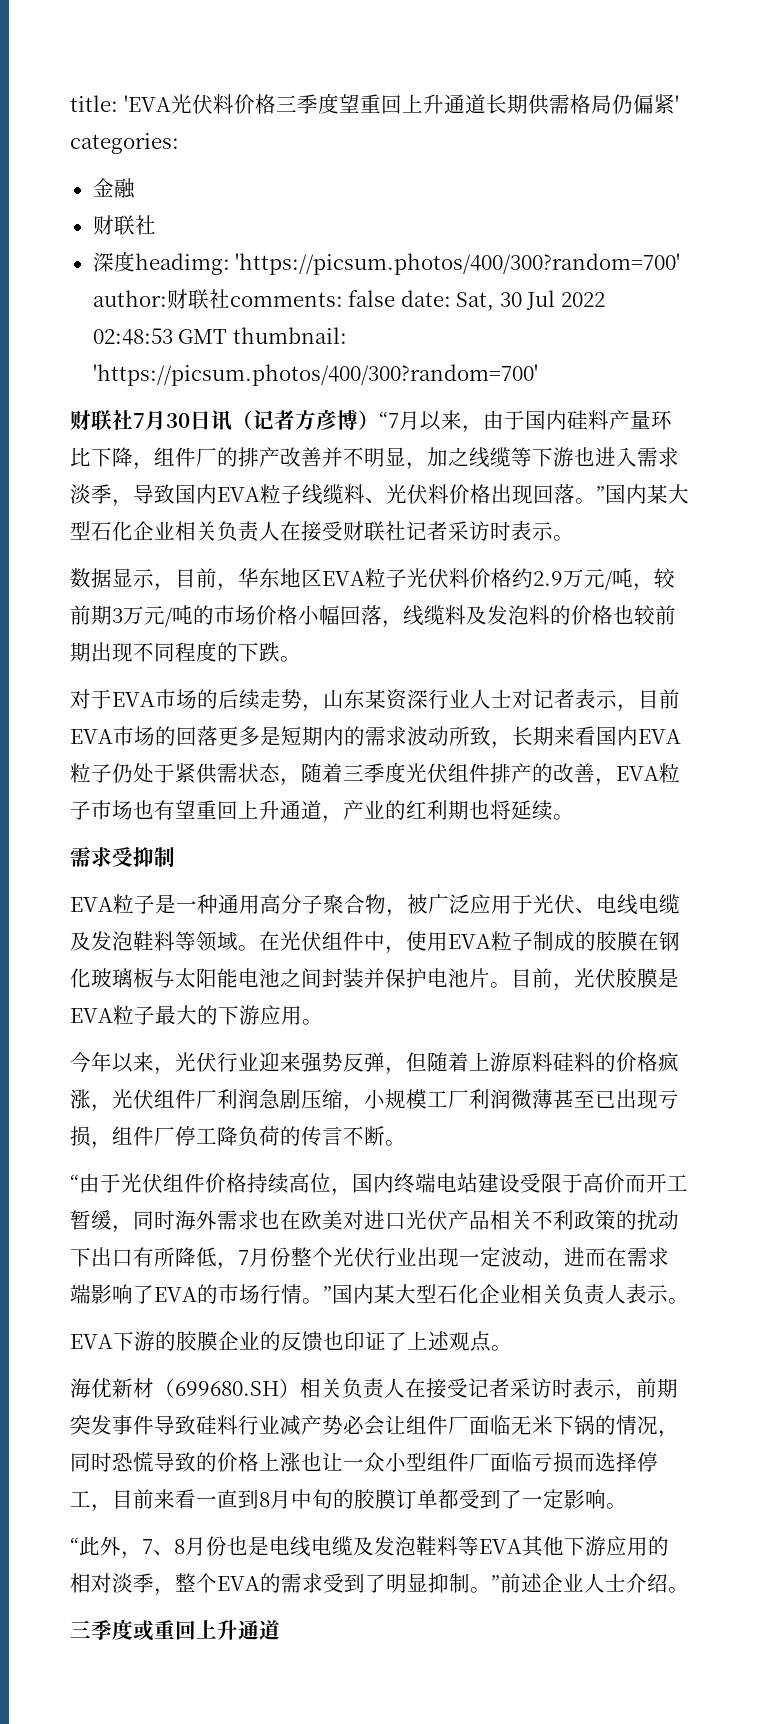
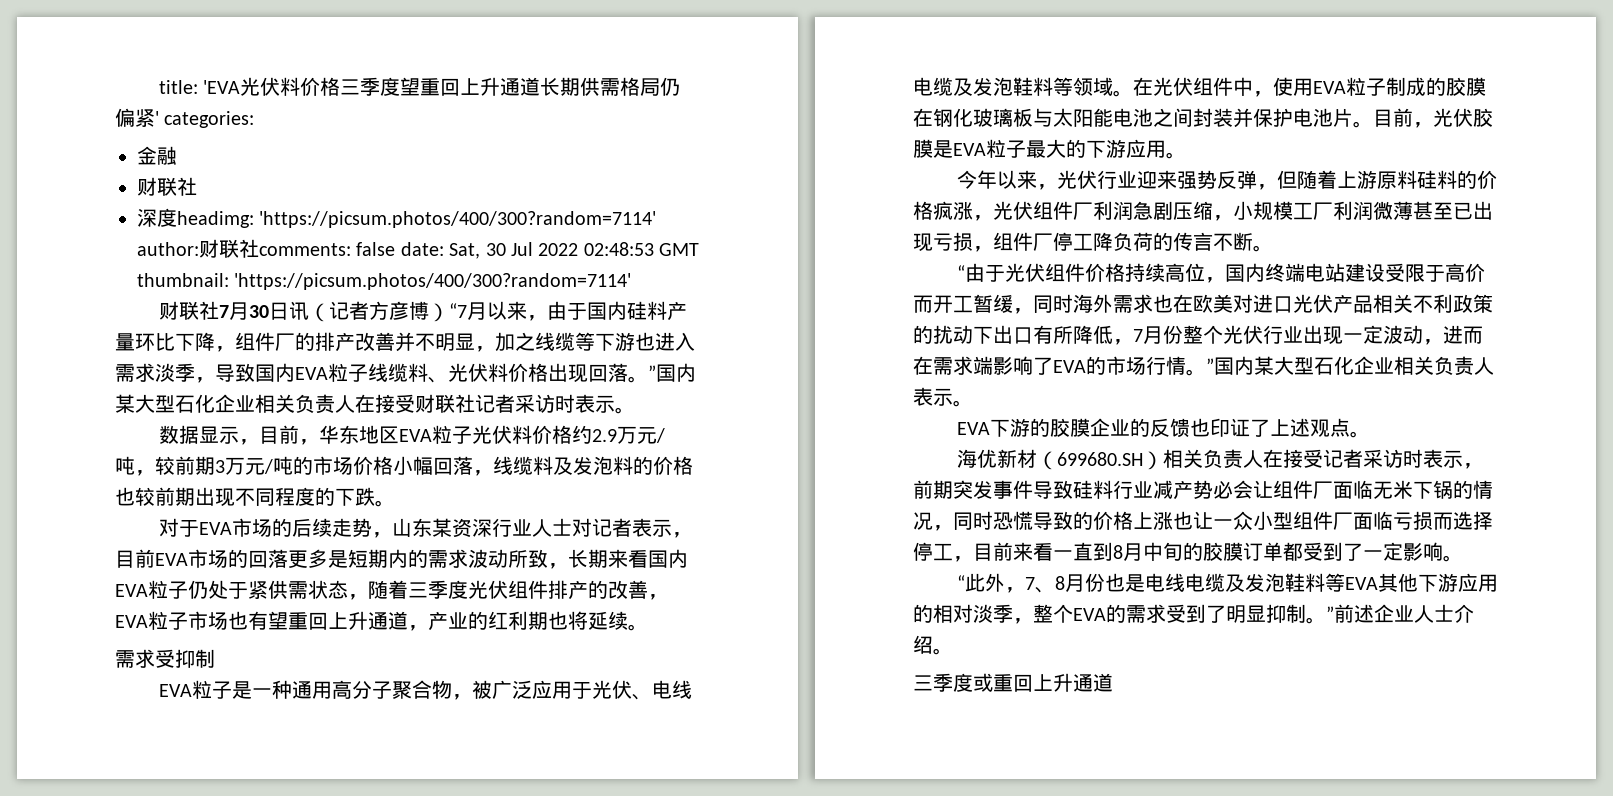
- 深度headimg: 'https://picsum.photos/400/300?random=700' author:财联社comments: false date: Sat, 30 Jul 2022 02:48:53 GMT thumbnail: 'https://picsum.photos/400/300?random=700'
+ 深度headimg: 'https://picsum.photos/400/300?random=7114' author:财联社comments: false date: Sat, 30 Jul 2022 02:48:53 GMT thumbnail: 'https://picsum.photos/400/300?random=7114'

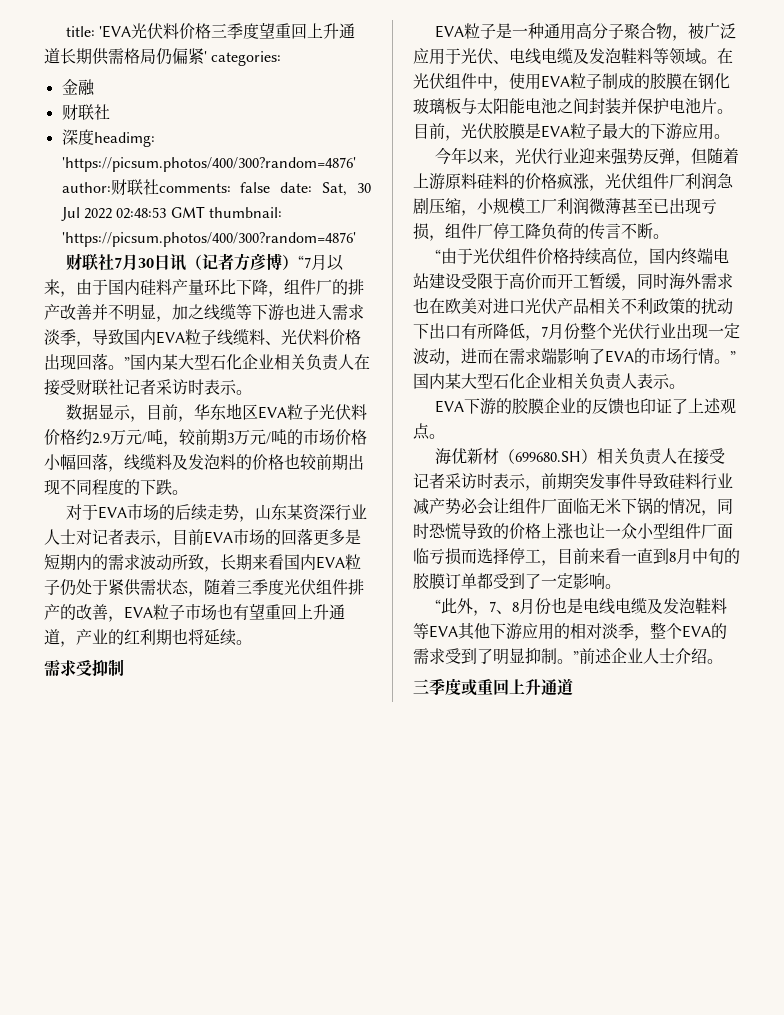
- 深度headimg: 'https://picsum.photos/400/300?random=7114' author:财联社comments: false date: Sat, 30 Jul 2022 02:48:53 GMT thumbnail: 'https://picsum.photos/400/300?random=7114'
+ 深度headimg: 'https://picsum.photos/400/300?random=4876' author:财联社comments: false date: Sat, 30 Jul 2022 02:48:53 GMT thumbnail: 'https://picsum.photos/400/300?random=4876'

